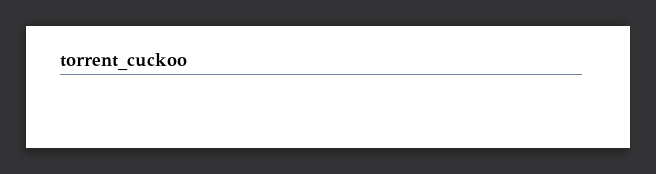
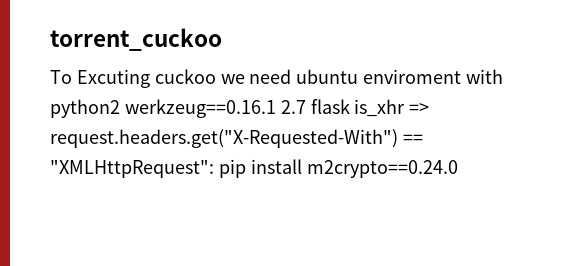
+ To Excuting cuckoo we need ubuntu enviroment with python2 werkzeug==0.16.1 2.7 flask is_xhr => request.headers.get("X-Requested-With") == "XMLHttpRequest": pip install m2crypto==0.24.0

